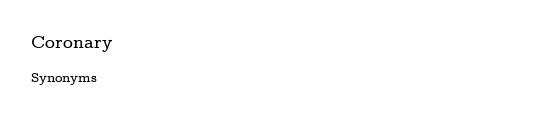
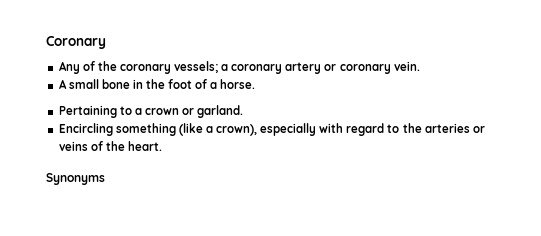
+ Any of the coronary vessels; a coronary artery or coronary vein.
+ A small bone in the foot of a horse.
+ Pertaining to a crown or garland.
+ Encircling something (like a crown), especially with regard to the arteries or veins of the heart.

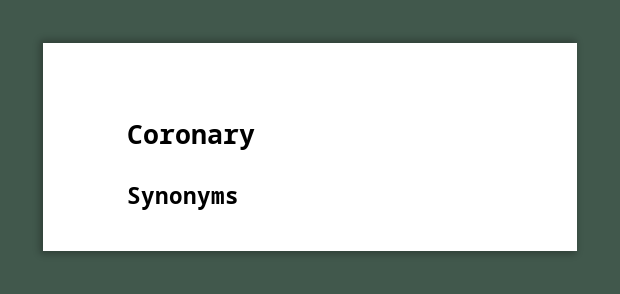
- Any of the coronary vessels; a coronary artery or coronary vein.
- A small bone in the foot of a horse.
- Pertaining to a crown or garland.
- Encircling something (like a crown), especially with regard to the arteries or veins of the heart.

